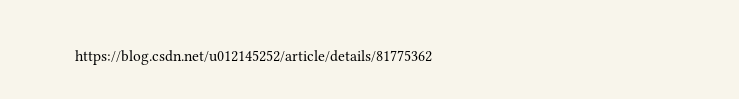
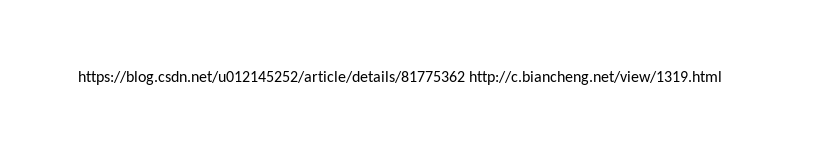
- https://blog.csdn.net/u012145252/article/details/81775362
+ https://blog.csdn.net/u012145252/article/details/81775362 http://c.biancheng.net/view/1319.html

